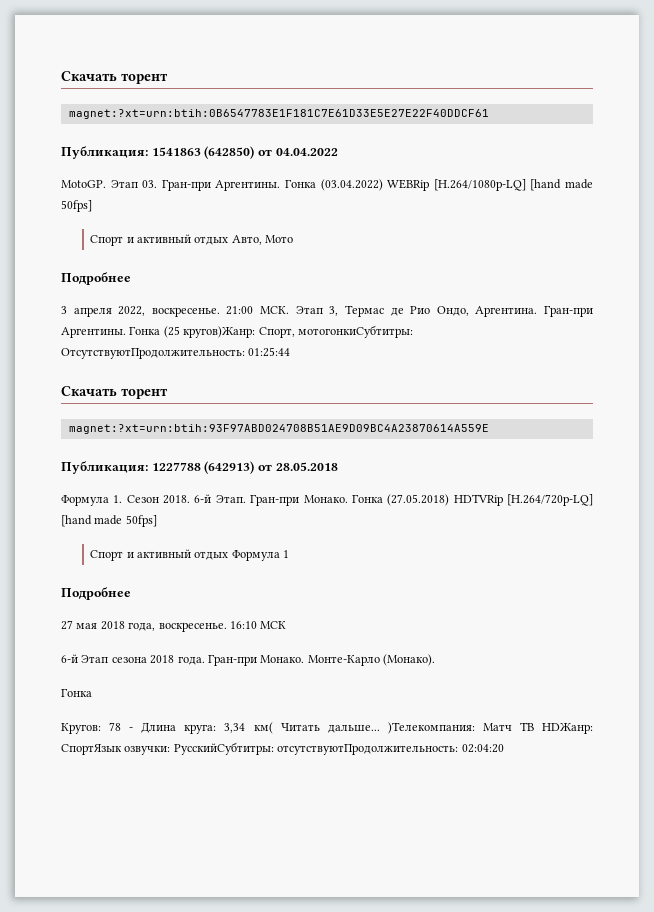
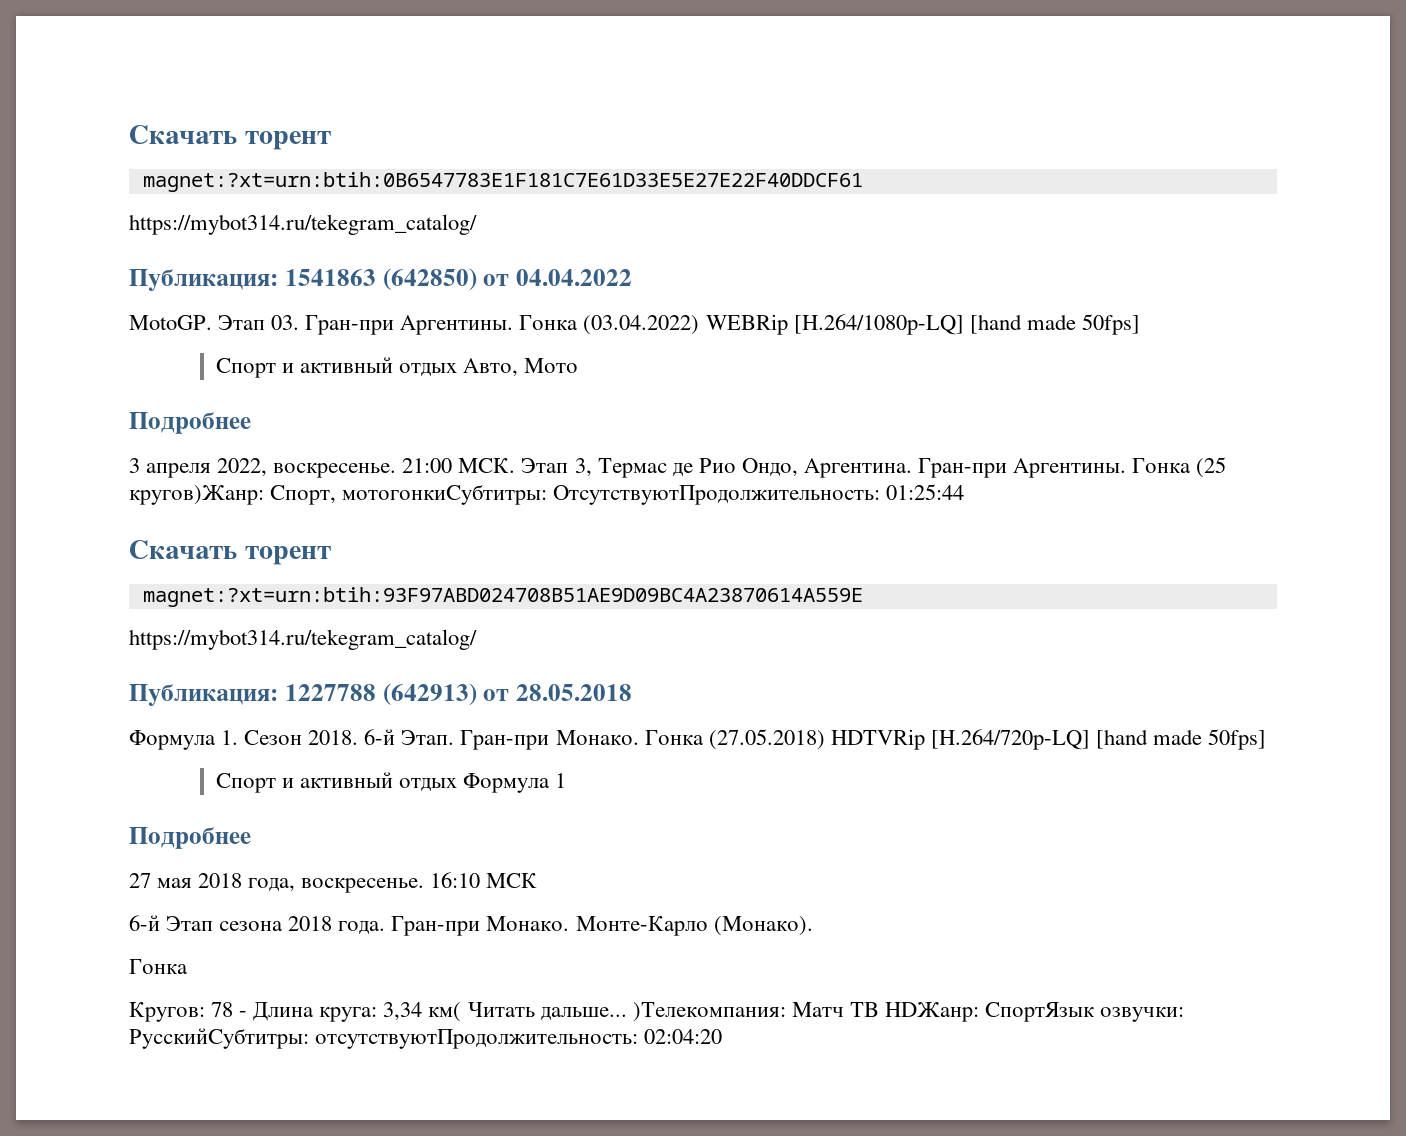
  magnet:?xt=urn:btih:0B6547783E1F181C7E61D33E5E27E22F40DDCF61
+ https://mybot314.ru/tekegram_catalog/
  magnet:?xt=urn:btih:93F97ABD024708B51AE9D09BC4A23870614A559E
+ https://mybot314.ru/tekegram_catalog/

